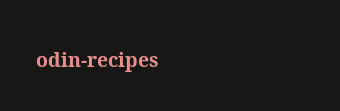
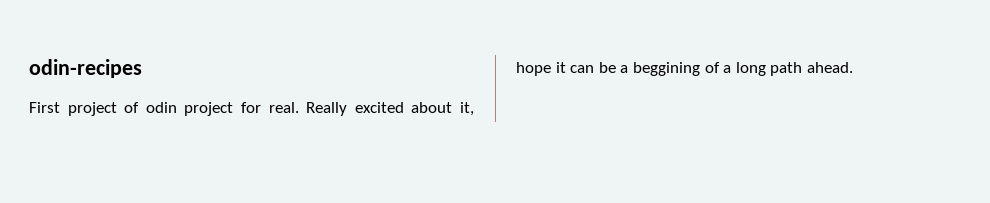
+ First project of odin project for real. Really excited about it, hope it can be a beggining of a long path ahead.

